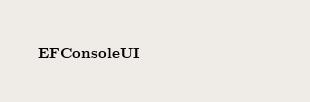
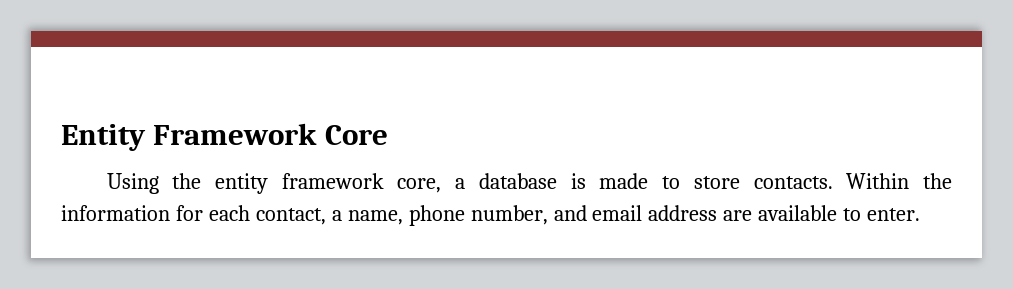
- EFConsoleUI
+ Entity Framework Core
+ Using the entity framework core, a database is made to store contacts. Within the information for each contact, a name, phone number, and email address are available to enter.

